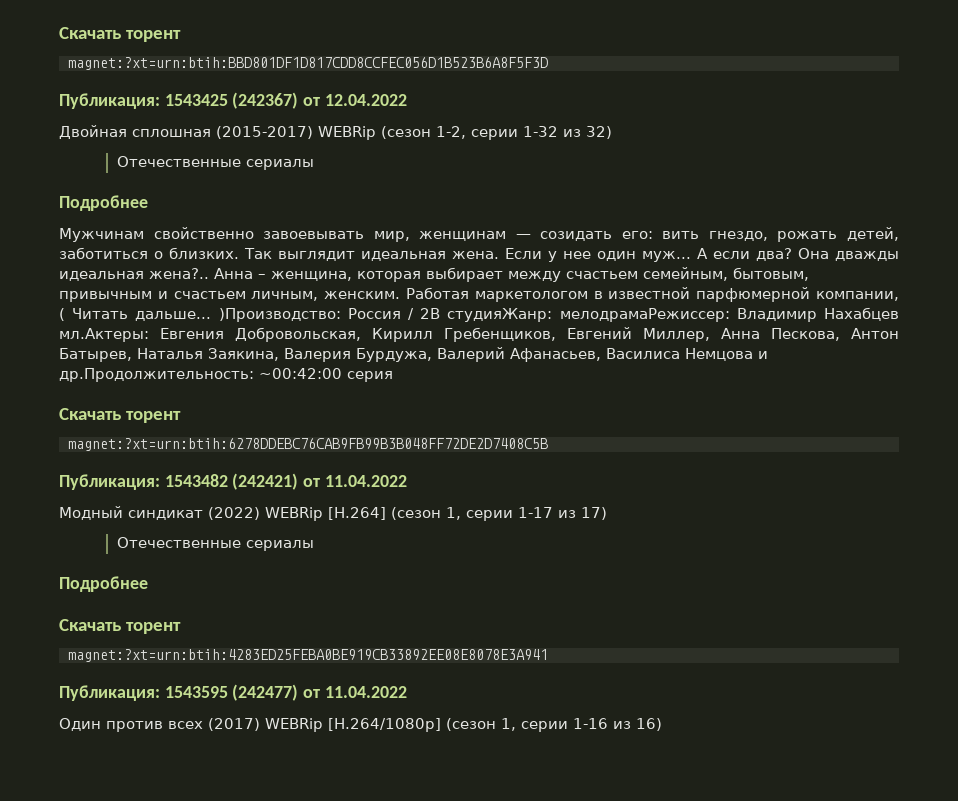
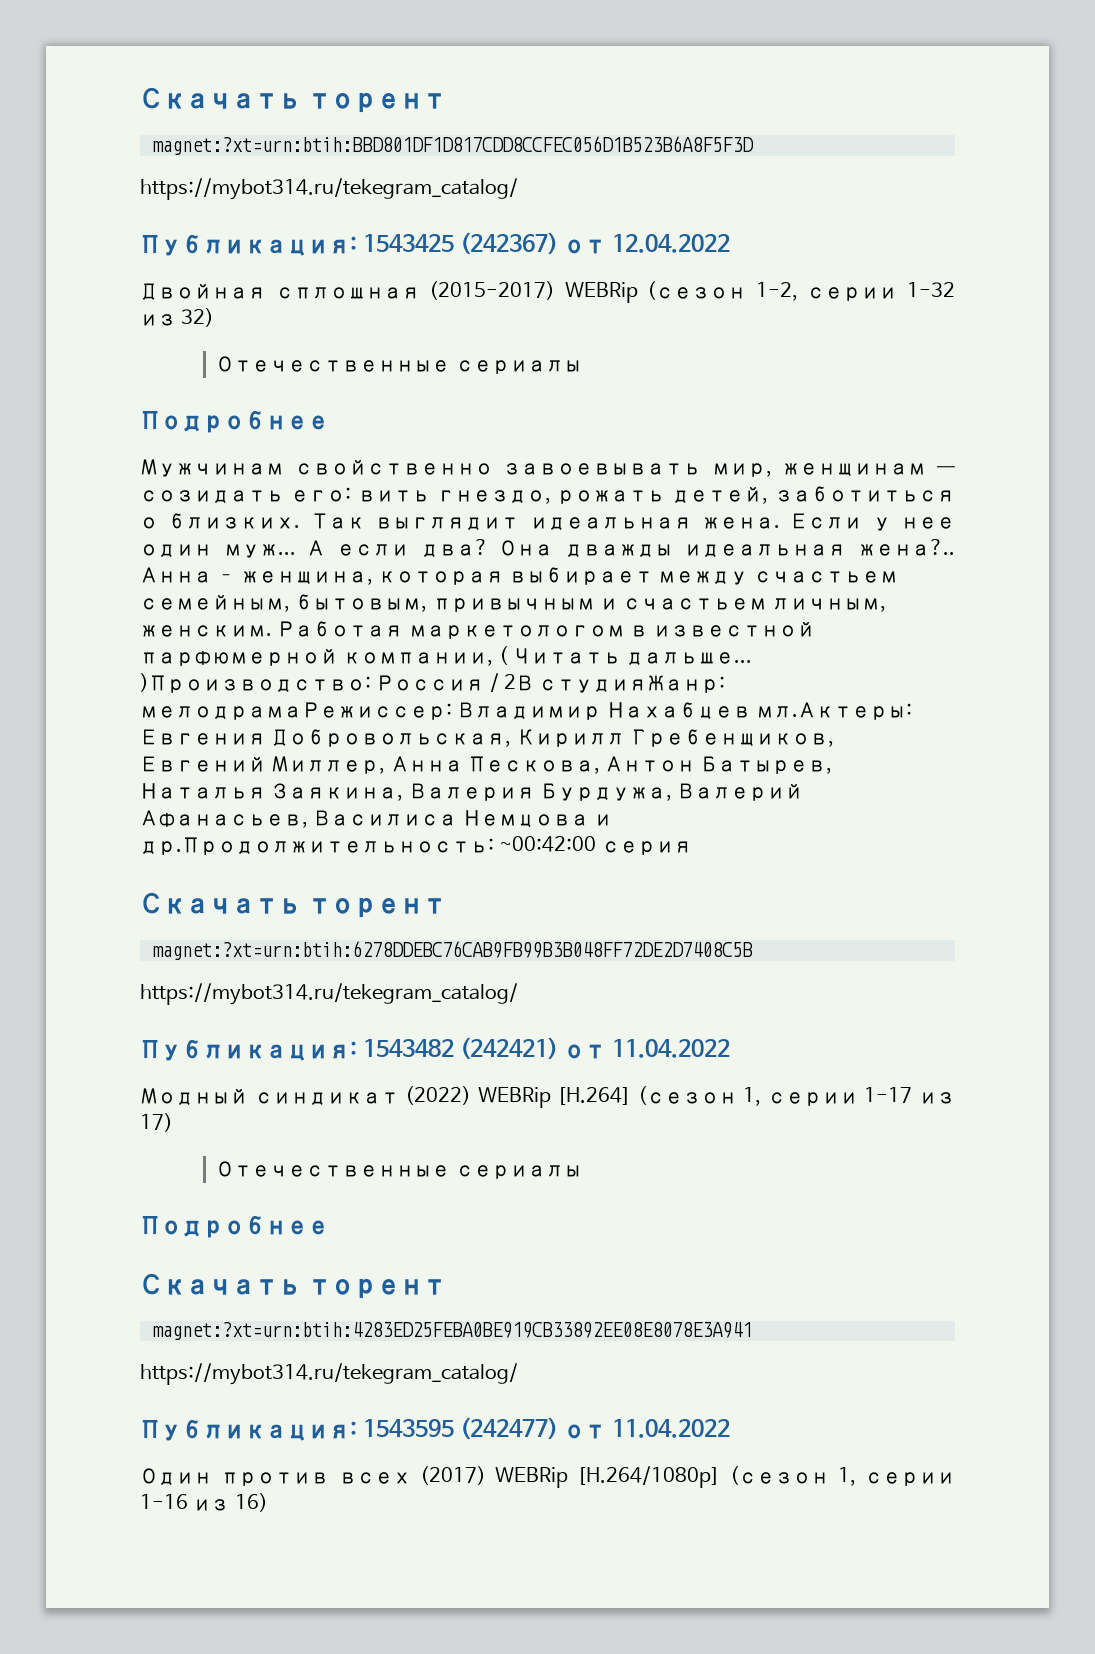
  magnet:?xt=urn:btih:BBD801DF1D817CDD8CCFEC056D1B523B6A8F5F3D
+ https://mybot314.ru/tekegram_catalog/
  magnet:?xt=urn:btih:6278DDEBC76CAB9FB99B3B048FF72DE2D7408C5B
+ https://mybot314.ru/tekegram_catalog/
  magnet:?xt=urn:btih:4283ED25FEBA0BE919CB33892EE08E8078E3A941
+ https://mybot314.ru/tekegram_catalog/

